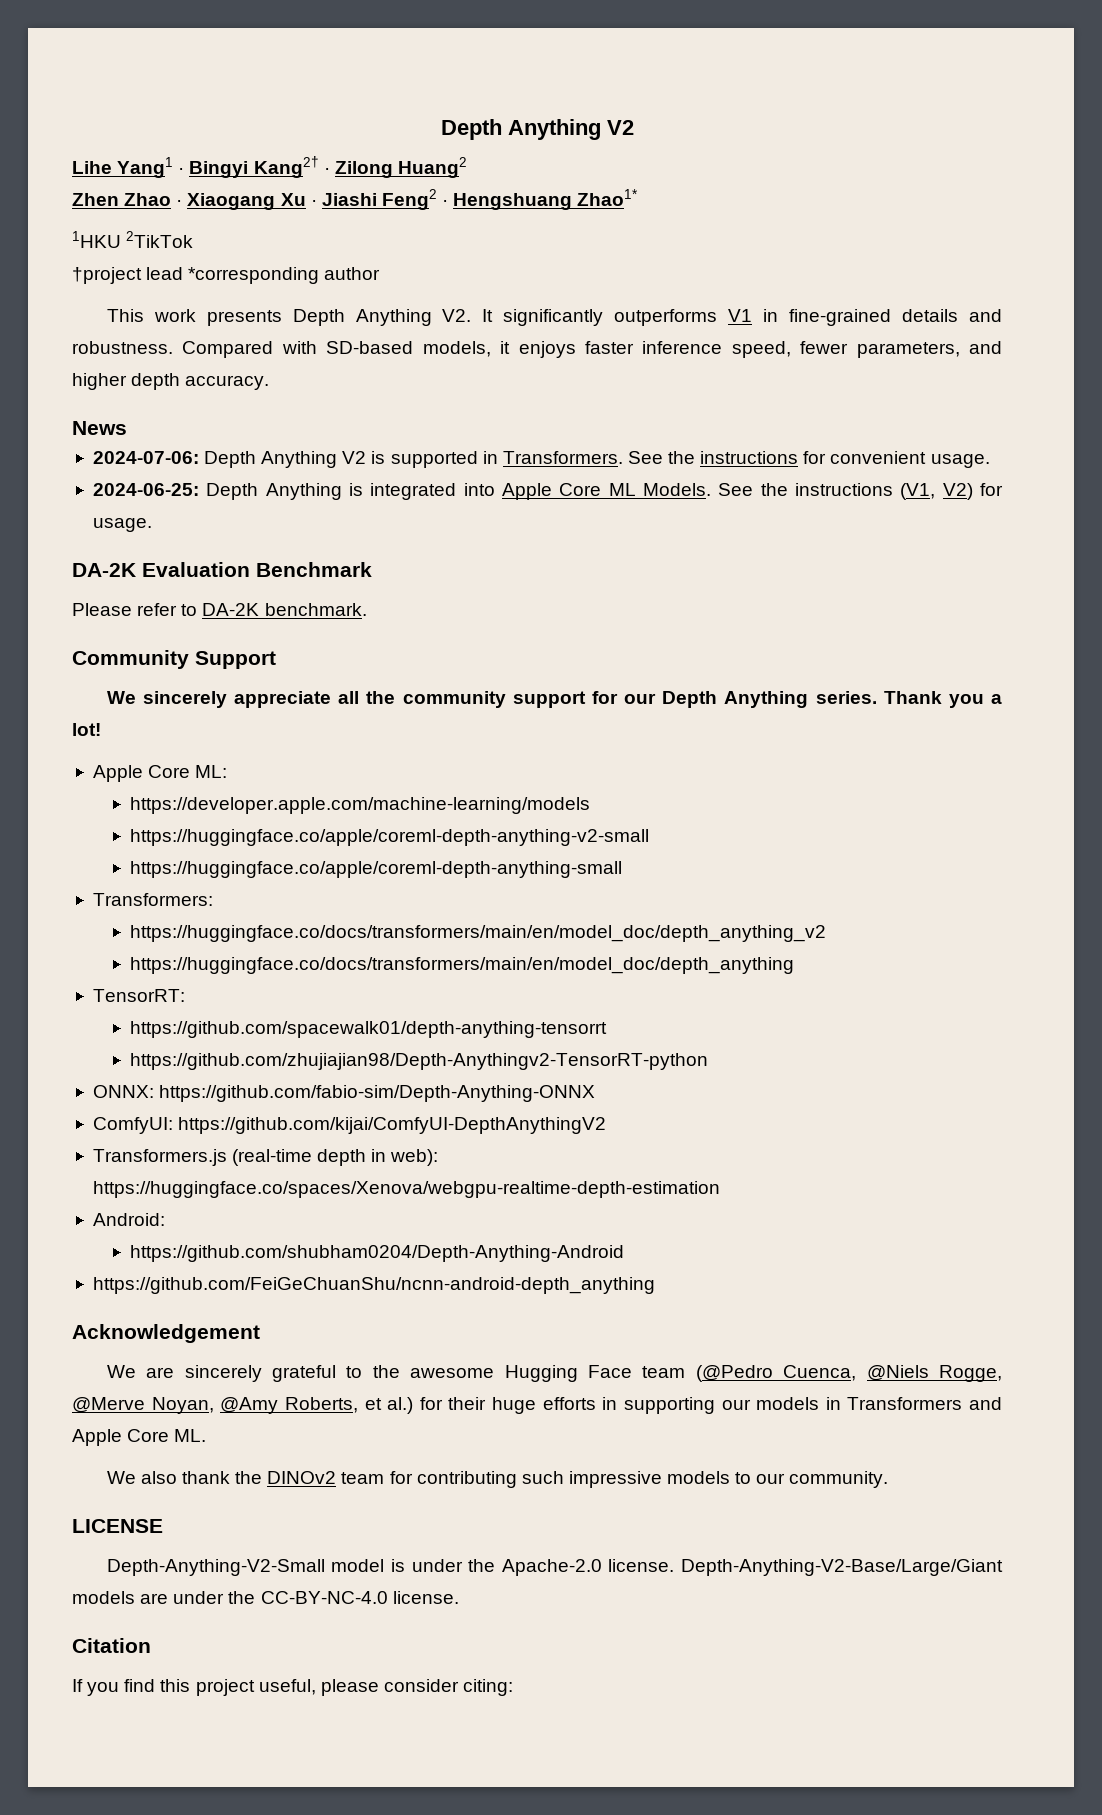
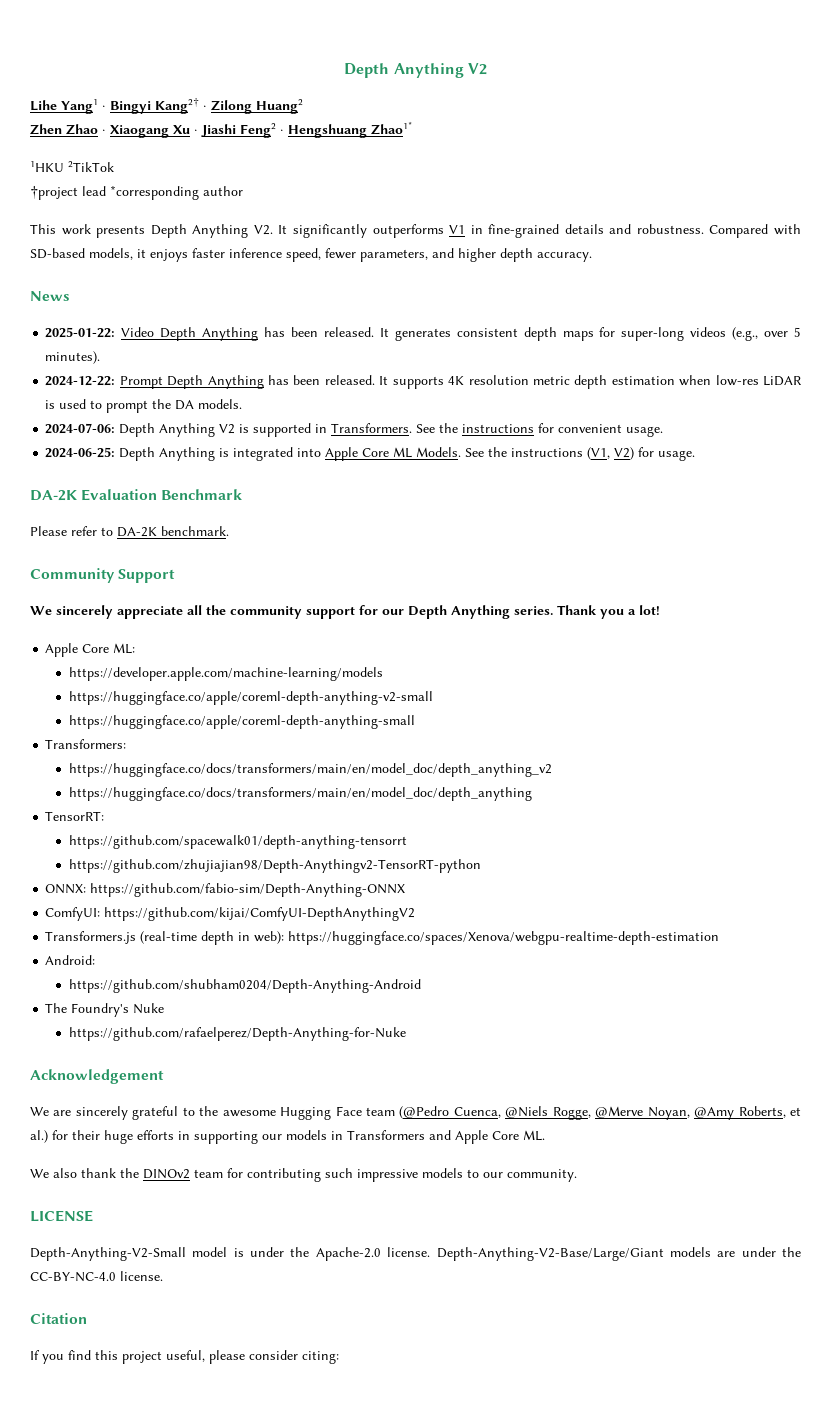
+ 2025-01-22: Video Depth Anything has been released. It generates consistent depth maps for super-long videos (e.g., over 5 minutes).
+ 2024-12-22: Prompt Depth Anything has been released. It supports 4K resolution metric depth estimation when low-res LiDAR is used to prompt the DA models.
- https://github.com/FeiGeChuanShu/ncnn-android-depth_anything
+ The Foundry's Nuke
+ https://github.com/rafaelperez/Depth-Anything-for-Nuke

